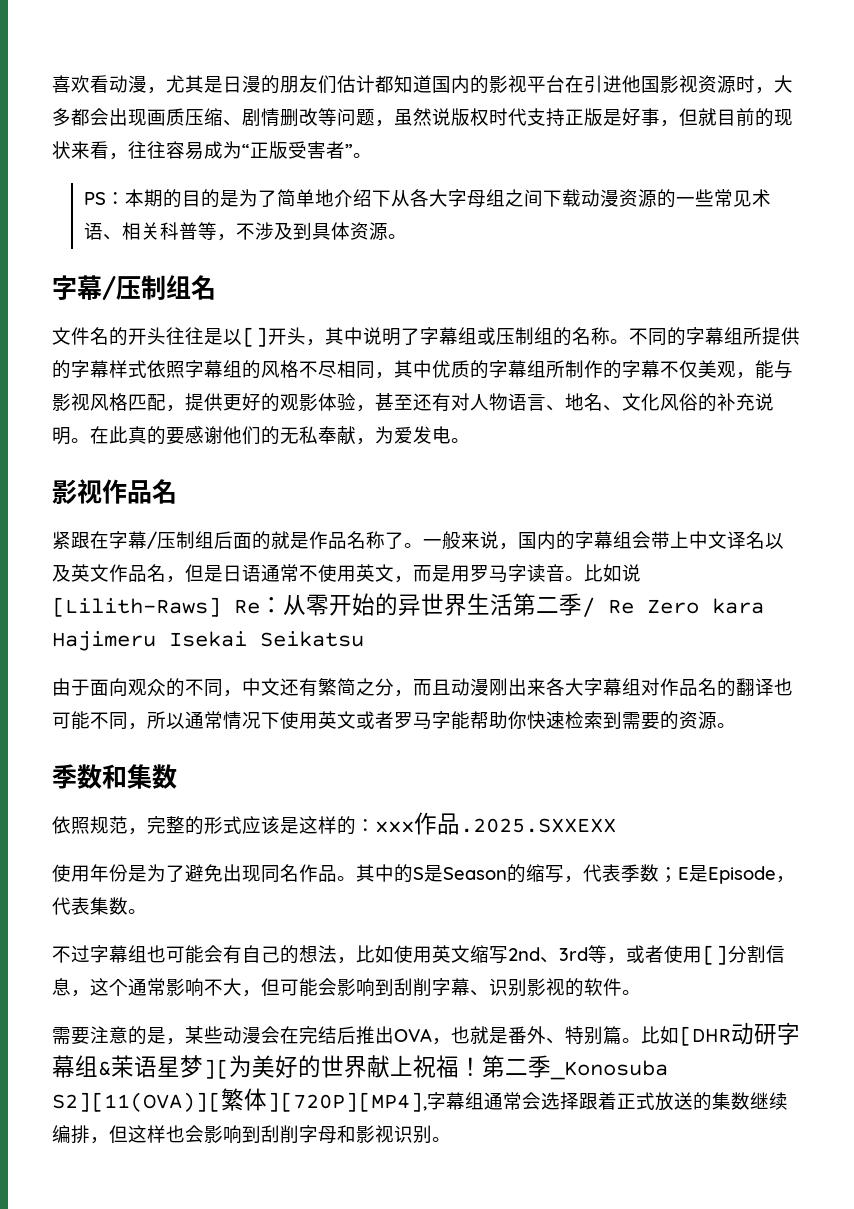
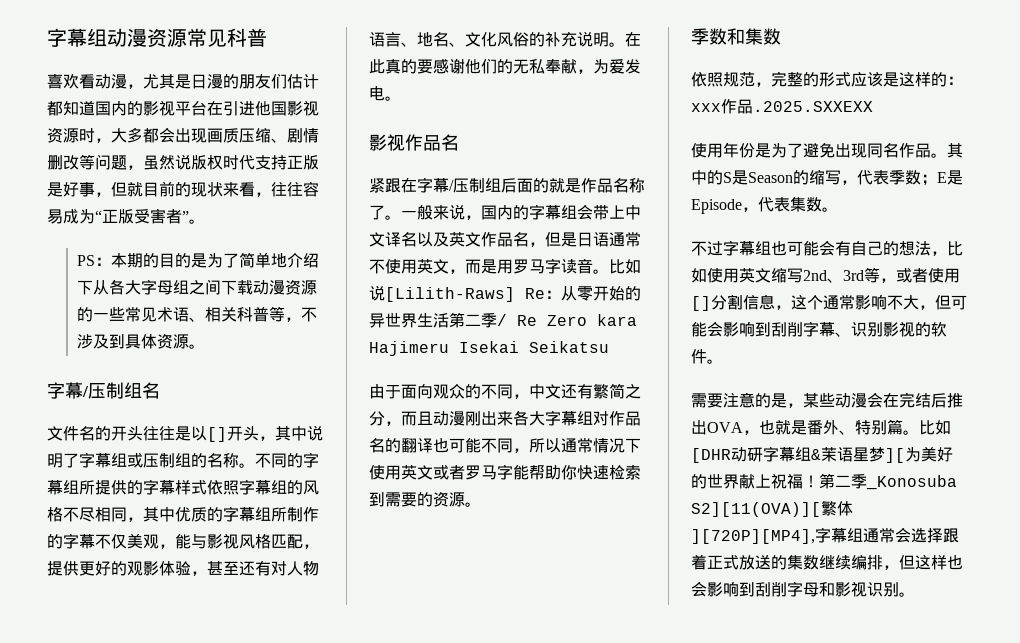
+ 字幕组动漫资源常见科普

